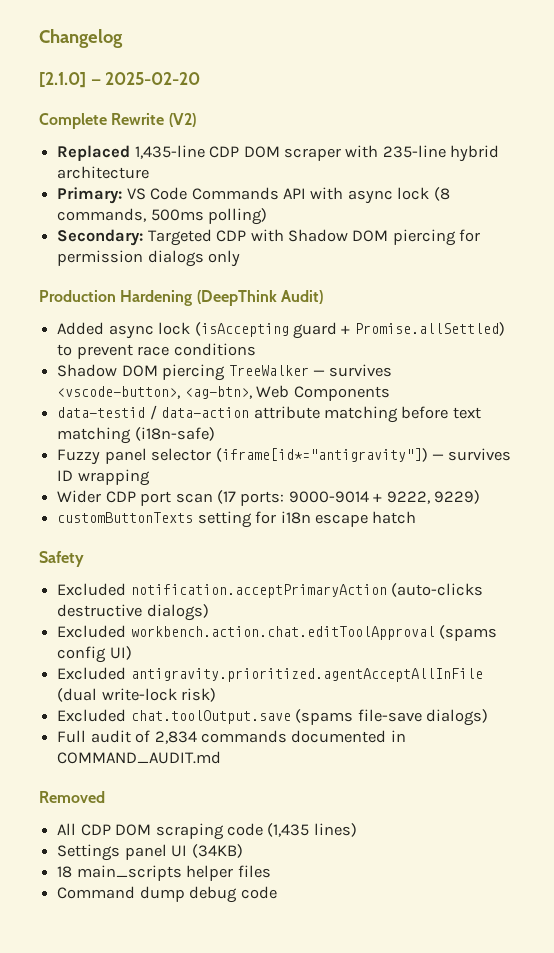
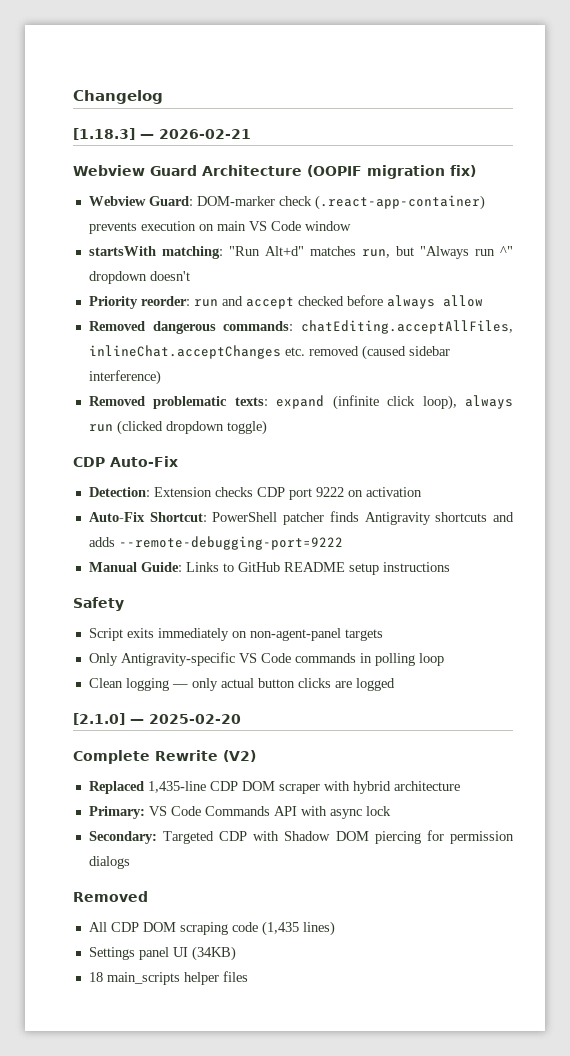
+ [1.18.3] — 2026-02-21
+ Webview Guard Architecture (OOPIF migration fix)
+ Webview Guard: DOM-marker check (.react-app-container) prevents execution on main VS Code window
+ startsWith matching: "Run Alt+d" matches run, but "Always run ^" dropdown doesn't
+ Priority reorder: run and accept checked before always allow
+ Removed dangerous commands: chatEditing.acceptAllFiles, inlineChat.acceptChanges etc. removed (caused sidebar interference)
+ Removed problematic texts: expand (infinite click loop), always run (clicked dropdown toggle)
+ CDP Auto-Fix
+ Detection: Extension checks CDP port 9222 on activation
+ Auto-Fix Shortcut: PowerShell patcher finds Antigravity shortcuts and adds --remote-debugging-port=9222
+ Manual Guide: Links to GitHub README setup instructions
+ Safety
+ Script exits immediately on non-agent-panel targets
+ Only Antigravity-specific VS Code commands in polling loop
+ Clean logging — only actual button clicks are logged
- Replaced 1,435-line CDP DOM scraper with 235-line hybrid architecture
+ Replaced 1,435-line CDP DOM scraper with hybrid architecture
- Primary: VS Code Commands API with async lock (8 commands, 500ms polling)
+ Primary: VS Code Commands API with async lock
- Secondary: Targeted CDP with Shadow DOM piercing for permission dialogs only
- Production Hardening (DeepThink Audit)
- Added async lock (isAccepting guard + Promise.allSettled) to prevent race conditions
- Shadow DOM piercing TreeWalker — survives <vscode-button>, <ag-btn>, Web Components
- data-testid / data-action attribute matching before text matching (i18n-safe)
- Fuzzy panel selector (iframe[id*="antigravity"]) — survives ID wrapping
- Wider CDP port scan (17 ports: 9000-9014 + 9222, 9229)
- customButtonTexts setting for i18n escape hatch
- Safety
- Excluded notification.acceptPrimaryAction (auto-clicks destructive dialogs)
- Excluded workbench.action.chat.editToolApproval (spams config UI)
- Excluded antigravity.prioritized.agentAcceptAllInFile (dual write-lock risk)
- Excluded chat.toolOutput.save (spams file-save dialogs)
- Full audit of 2,834 commands documented in COMMAND_AUDIT.md
+ Secondary: Targeted CDP with Shadow DOM piercing for permission dialogs
- Command dump debug code

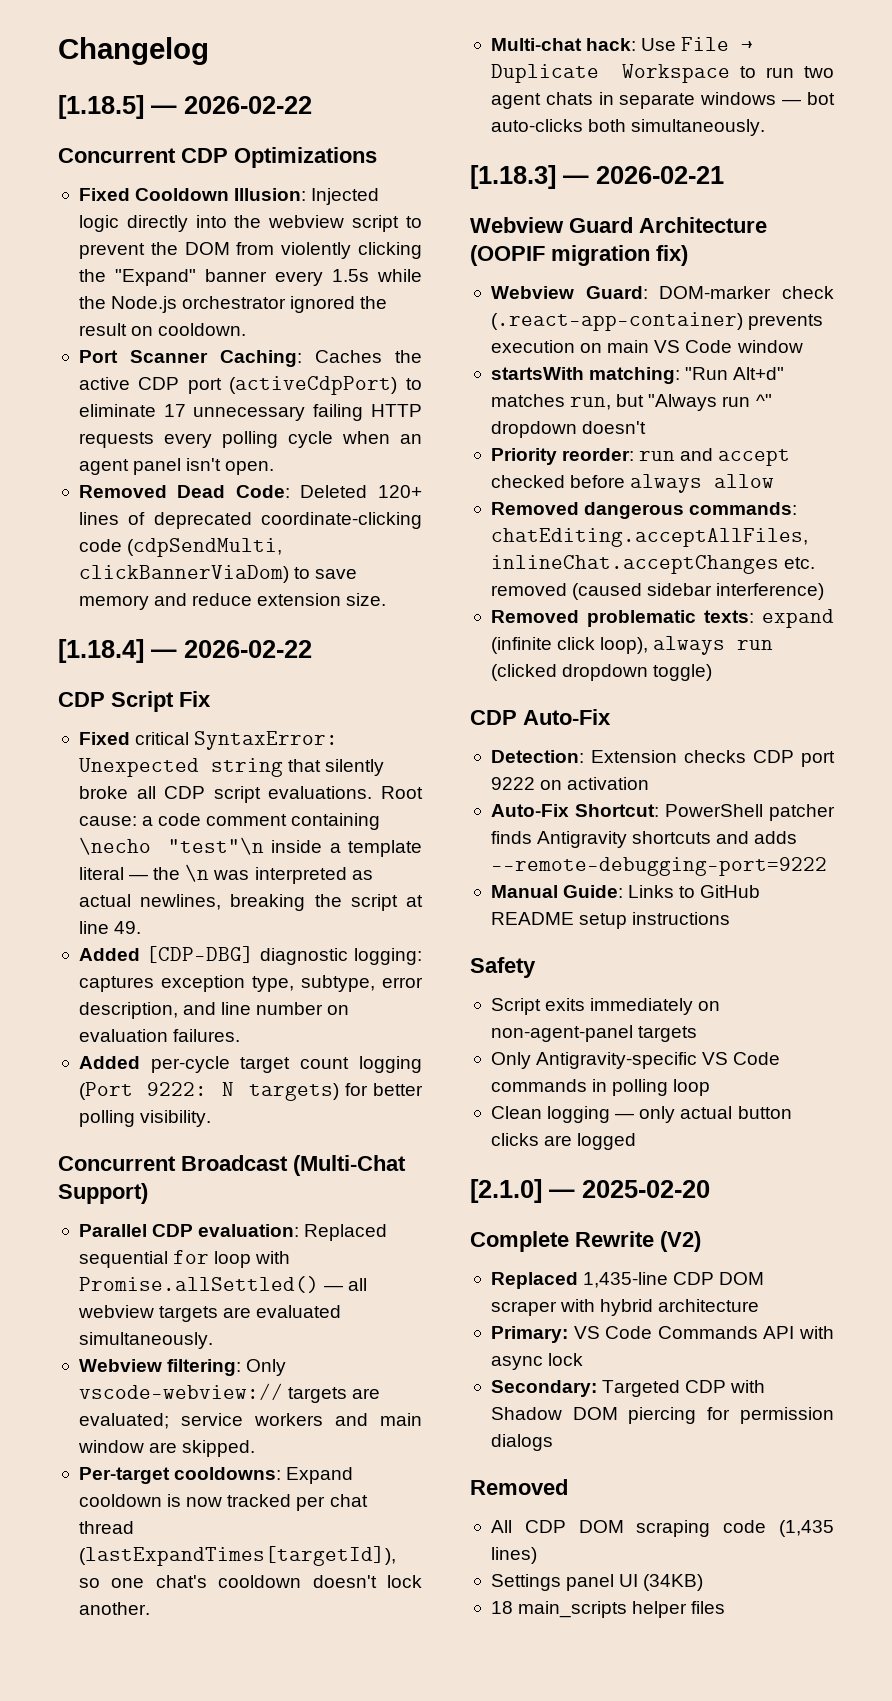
+ [1.18.5] — 2026-02-22
+ Concurrent CDP Optimizations
+ Fixed Cooldown Illusion: Injected logic directly into the webview script to prevent the DOM from violently clicking the "Expand" banner every 1.5s while the Node.js orchestrator ignored the result on cooldown.
+ Port Scanner Caching: Caches the active CDP port (activeCdpPort) to eliminate 17 unnecessary failing HTTP requests every polling cycle when an agent panel isn't open.
+ Removed Dead Code: Deleted 120+ lines of deprecated coordinate-clicking code (cdpSendMulti, clickBannerViaDom) to save memory and reduce extension size.
+ [1.18.4] — 2026-02-22
+ CDP Script Fix
+ Fixed critical SyntaxError: Unexpected string that silently broke all CDP script evaluations. Root cause: a code comment containing \necho "test"\n inside a template literal — the \n was interpreted as actual newlines, breaking the script at line 49.
+ Added [CDP-DBG] diagnostic logging: captures exception type, subtype, error description, and line number on evaluation failures.
+ Added per-cycle target count logging (Port 9222: N targets) for better polling visibility.
+ Concurrent Broadcast (Multi-Chat Support)
+ Parallel CDP evaluation: Replaced sequential for loop with Promise.allSettled() — all webview targets are evaluated simultaneously.
+ Webview filtering: Only vscode-webview:// targets are evaluated; service workers and main window are skipped.
+ Per-target cooldowns: Expand cooldown is now tracked per chat thread (lastExpandTimes[targetId]), so one chat's cooldown doesn't lock another.
+ Multi-chat hack: Use File → Duplicate Workspace to run two agent chats in separate windows — bot auto-clicks both simultaneously.

